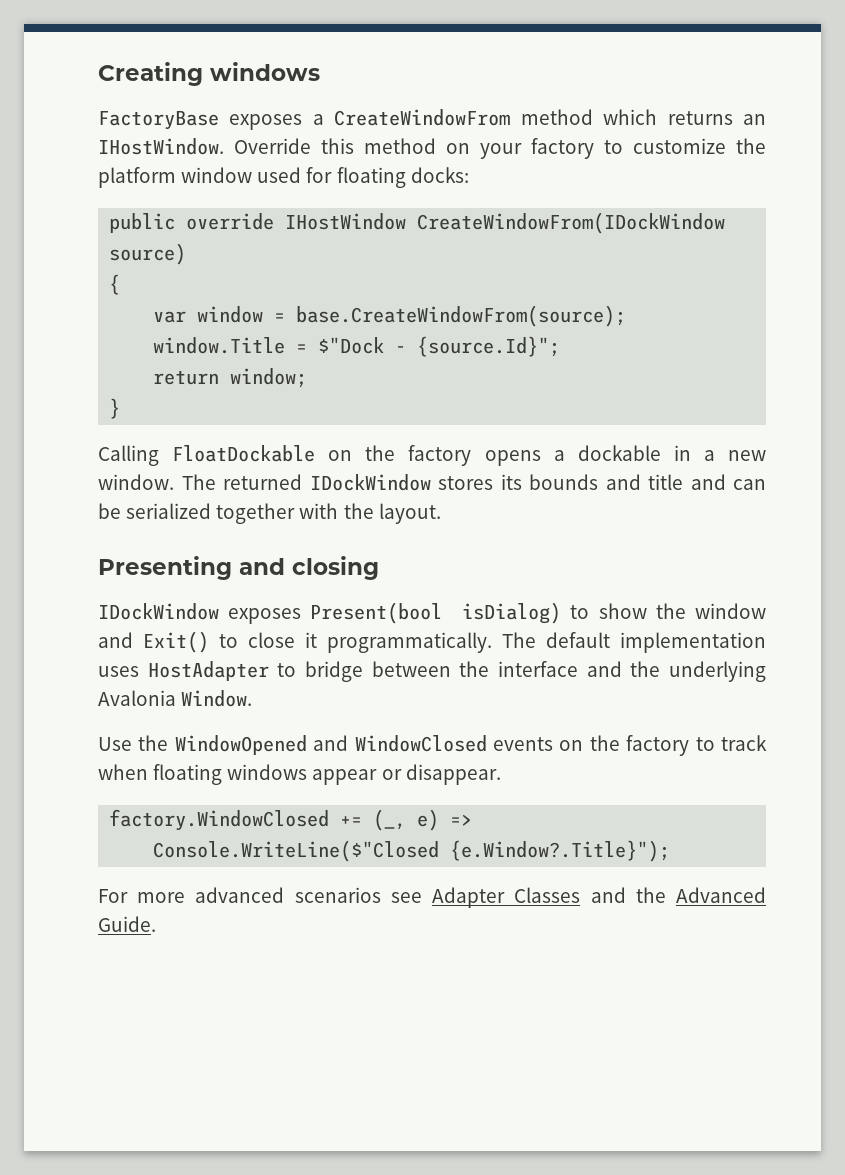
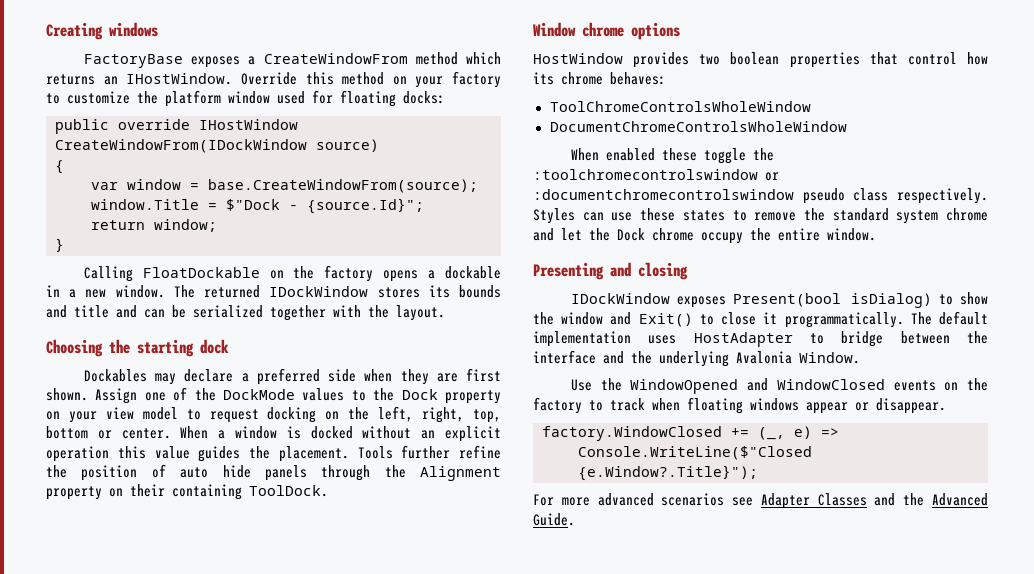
+ Choosing the starting dock
+ Dockables may declare a preferred side when they are first shown. Assign one of the DockMode values to the Dock property on your view model to request docking on the left, right, top, bottom or center. When a window is docked without an explicit operation this value guides the placement. Tools further refine the position of auto hide panels through the Alignment property on their containing ToolDock.
+ Window chrome options
+ HostWindow provides two boolean properties that control how its chrome behaves:
+ ToolChromeControlsWholeWindow
+ DocumentChromeControlsWholeWindow
+ When enabled these toggle the :toolchromecontrolswindow or :documentchromecontrolswindow pseudo class respectively. Styles can use these states to remove the standard system chrome and let the Dock chrome occupy the entire window.

